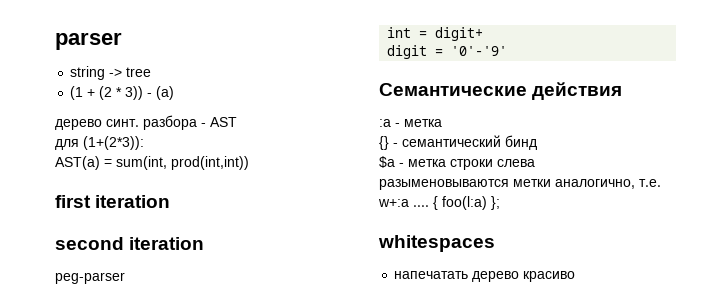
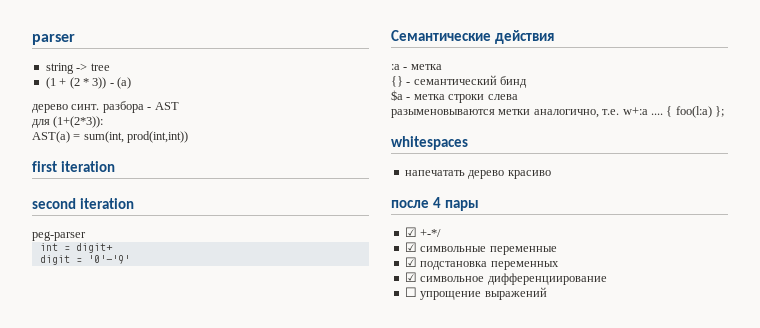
+ после 4 пары
+ ☑ +-*/
+ ☑ символьные переменные
+ ☑ подстановка переменных
+ ☑ символьное дифференциирование
+ ☐ упрощение выражений

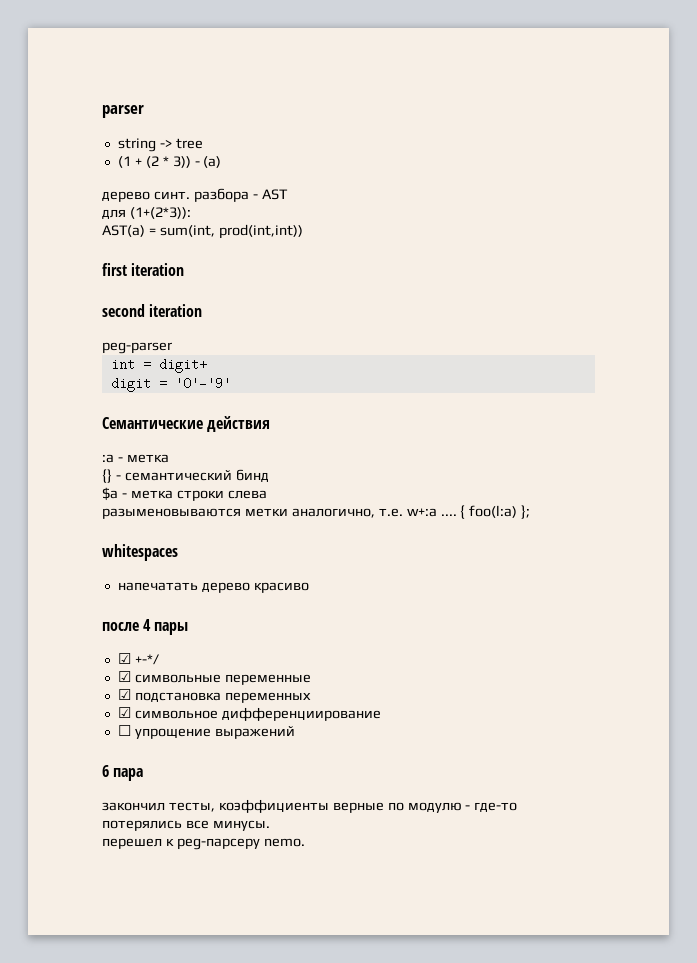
+ 6 пара
+ закончил тесты, коэффициенты верные по модулю - где-то потерялись все минусы.
+ перешел к peg-парсеру nemo.

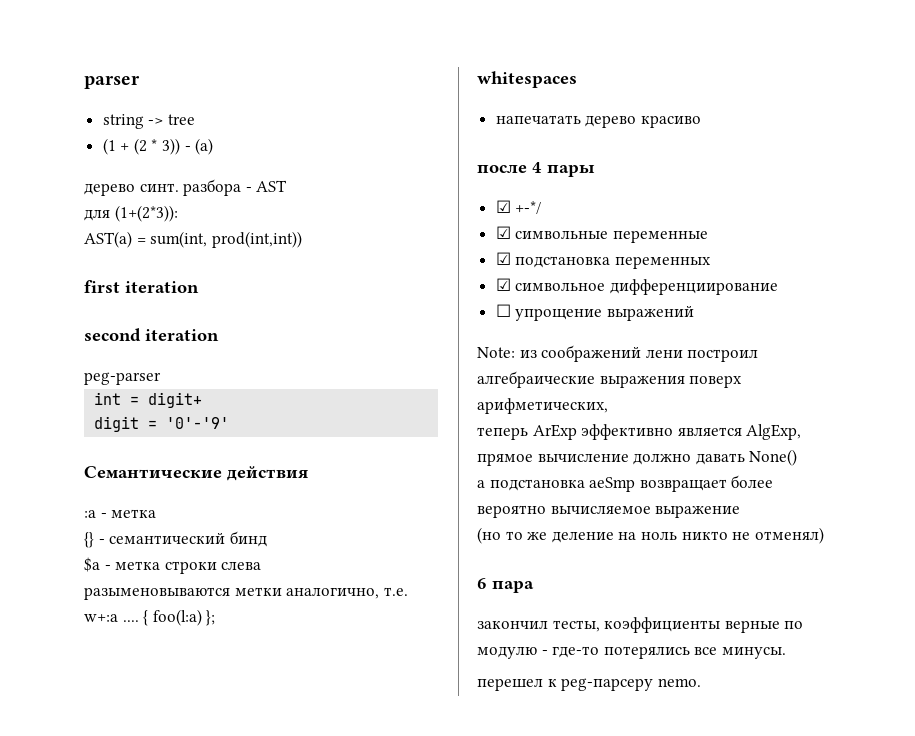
+ Note: из соображений лени построил алгебраические выражения поверх арифметических,
+ теперь ArExp эффективно является AlgExp, прямое вычисление должно давать None()
+ а подстановка aeSmp возвращает более вероятно вычисляемое выражение
+ (но то же деление на ноль никто не отменял)

